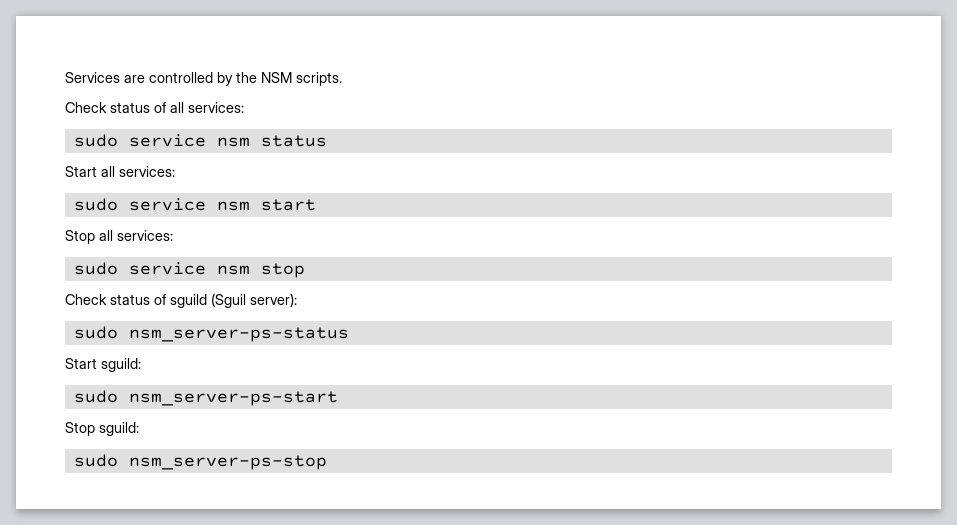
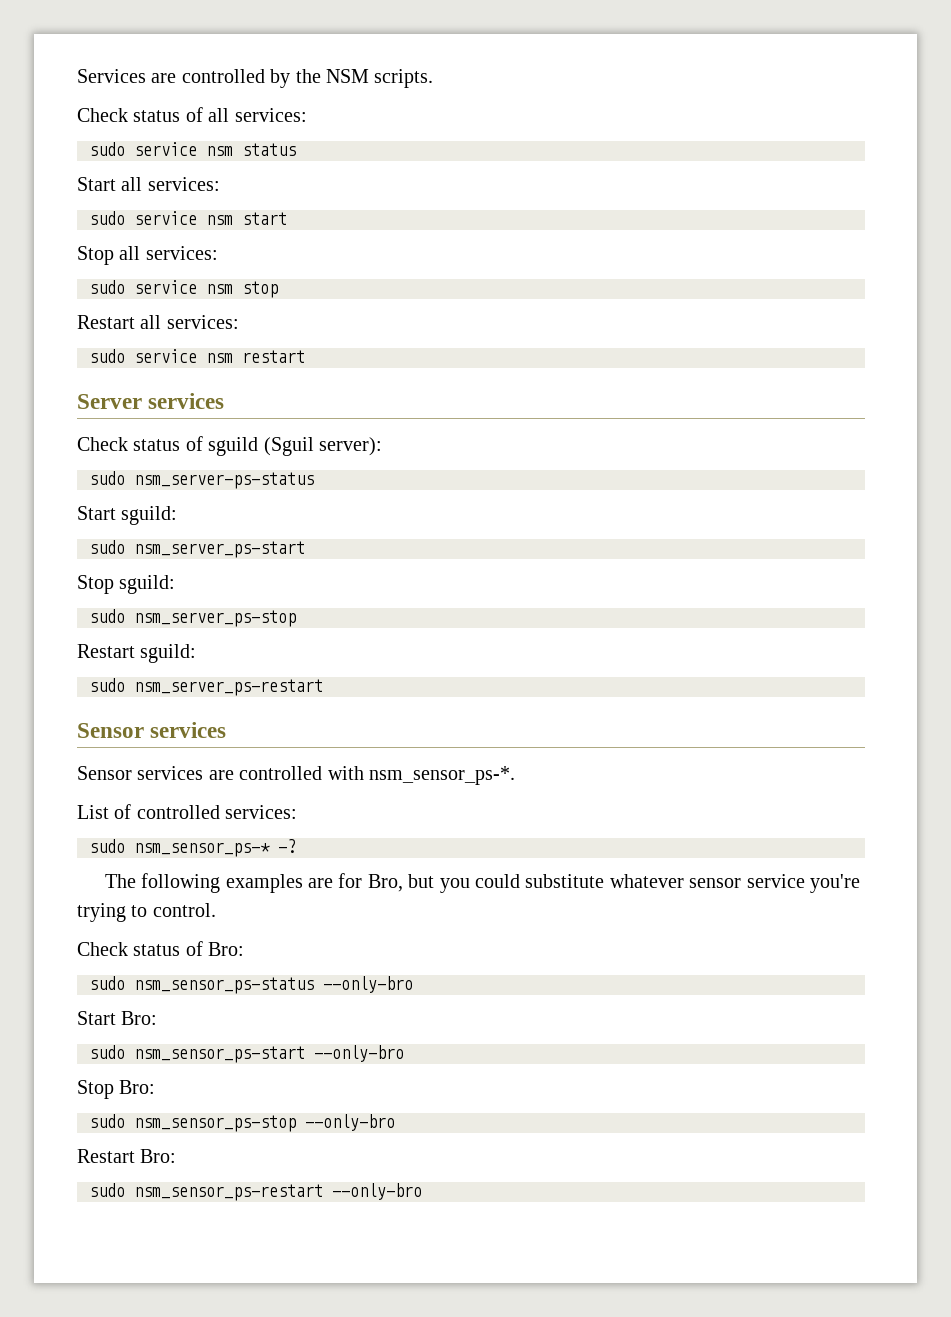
+ Restart all services:
+ sudo service nsm restart
+ Server services
- sudo nsm_server-ps-start
+ sudo nsm_server_ps-start
- sudo nsm_server-ps-stop
+ sudo nsm_server_ps-stop
+ Restart sguild:
+ sudo nsm_server_ps-restart
+ Sensor services
+ Sensor services are controlled with nsm_sensor_ps-*.
+ List of controlled services:
+ sudo nsm_sensor_ps-* -?
+ The following examples are for Bro, but you could substitute whatever sensor service you're trying to control.
+ Check status of Bro:
+ sudo nsm_sensor_ps-status --only-bro
+ Start Bro:
+ sudo nsm_sensor_ps-start --only-bro
+ Stop Bro:
+ sudo nsm_sensor_ps-stop --only-bro
+ Restart Bro:
+ sudo nsm_sensor_ps-restart --only-bro

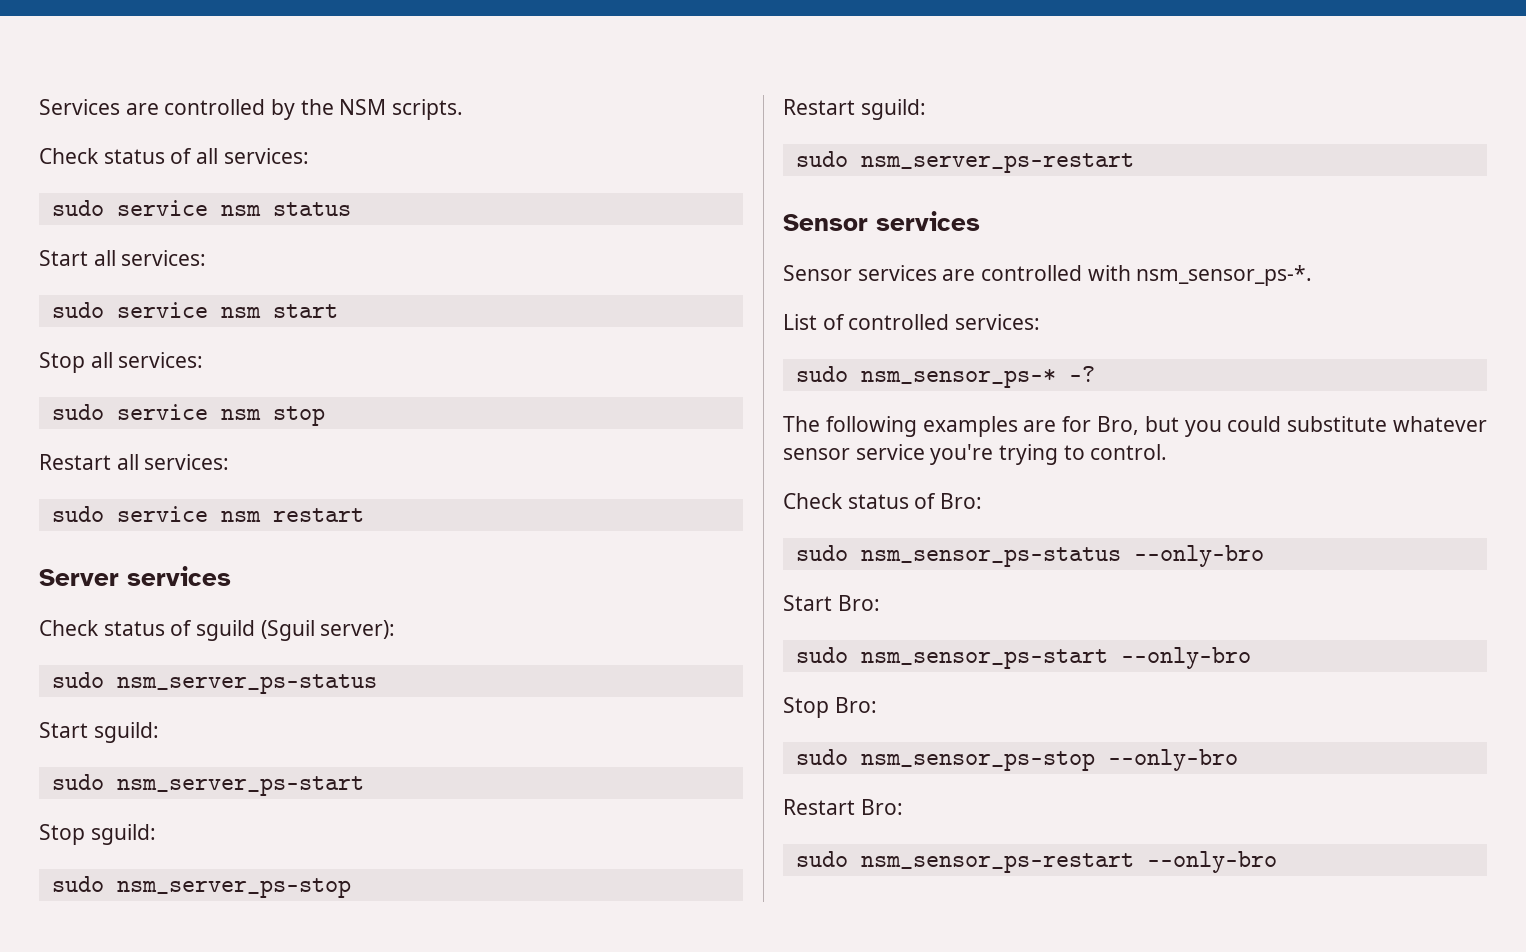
- sudo nsm_server-ps-status
+ sudo nsm_server_ps-status

